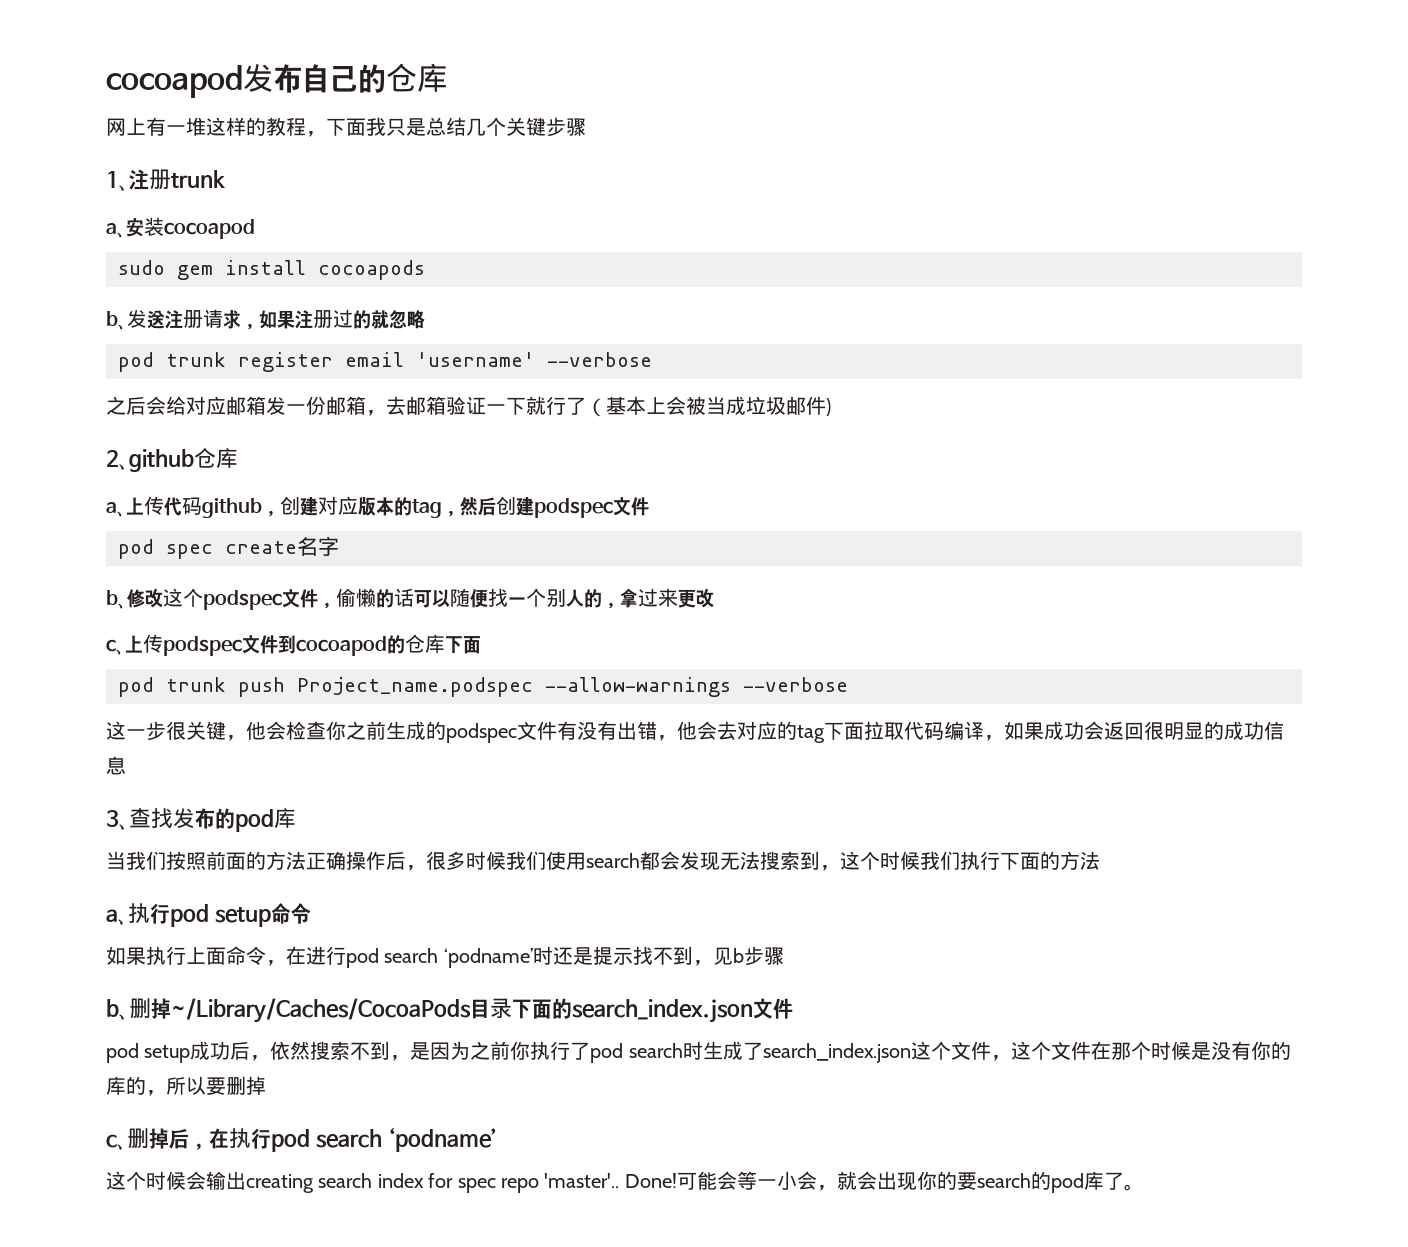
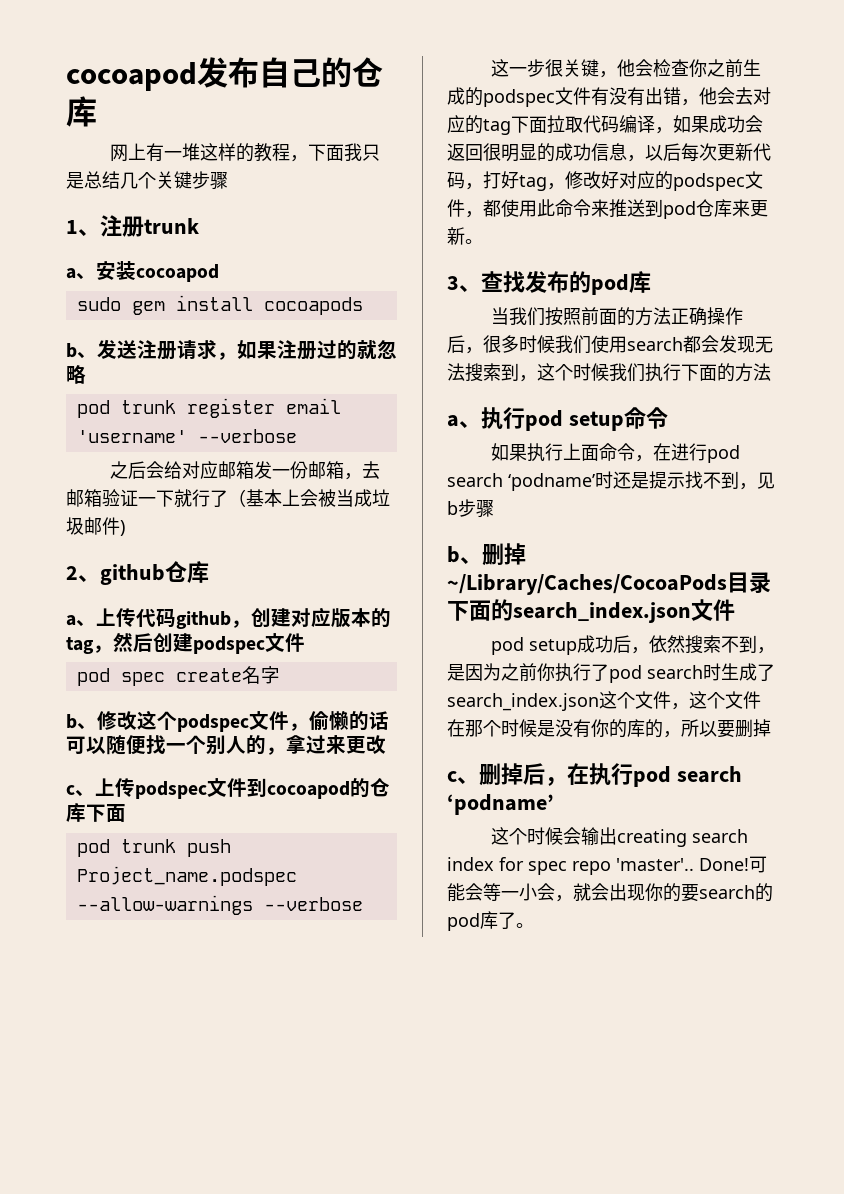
- 这一步很关键，他会检查你之前生成的podspec文件有没有出错，他会去对应的tag下面拉取代码编译，如果成功会返回很明显的成功信息
+ 这一步很关键，他会检查你之前生成的podspec文件有没有出错，他会去对应的tag下面拉取代码编译，如果成功会返回很明显的成功信息，以后每次更新代码，打好tag，修改好对应的podspec文件，都使用此命令来推送到pod仓库来更新。

